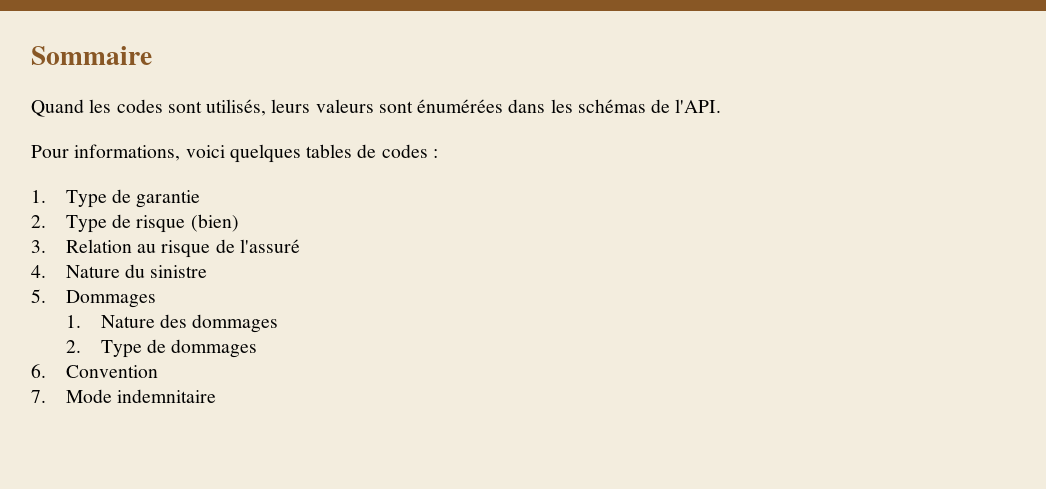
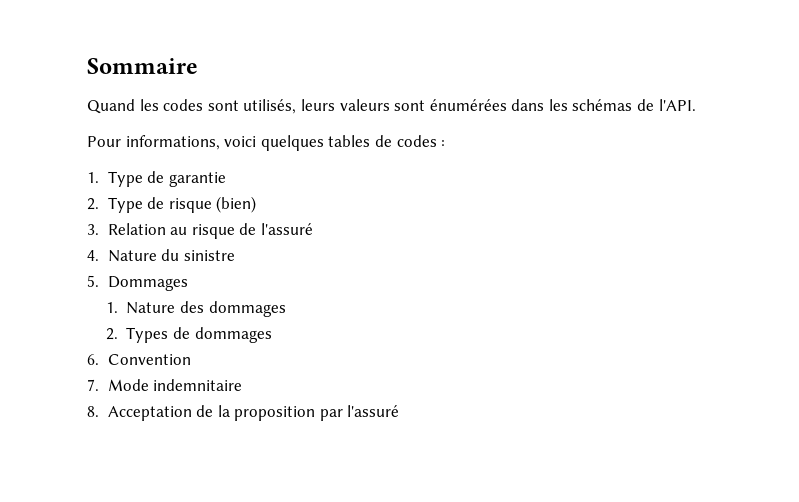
- 2. Type de dommages
+ 2. Types de dommages
+ 8. Acceptation de la proposition par l'assuré

